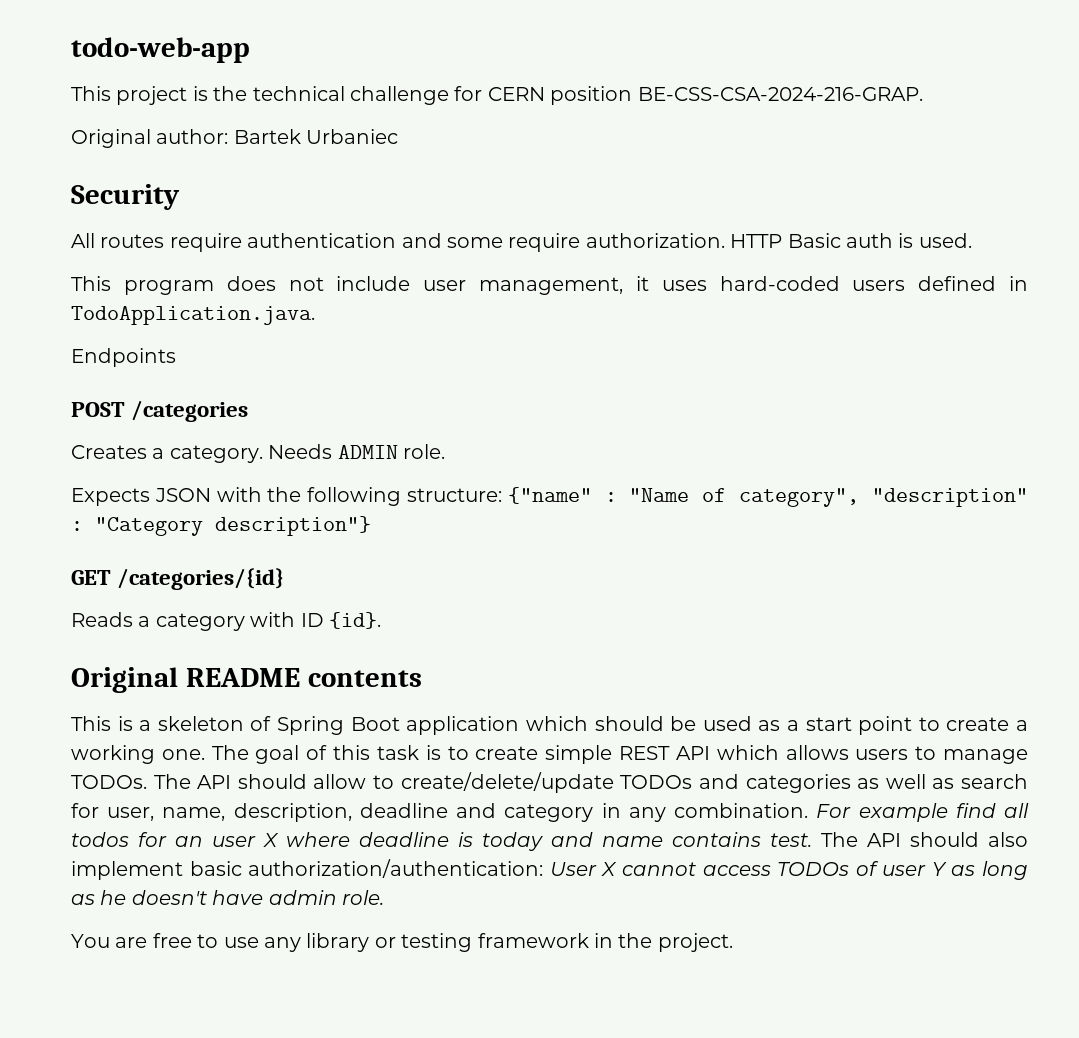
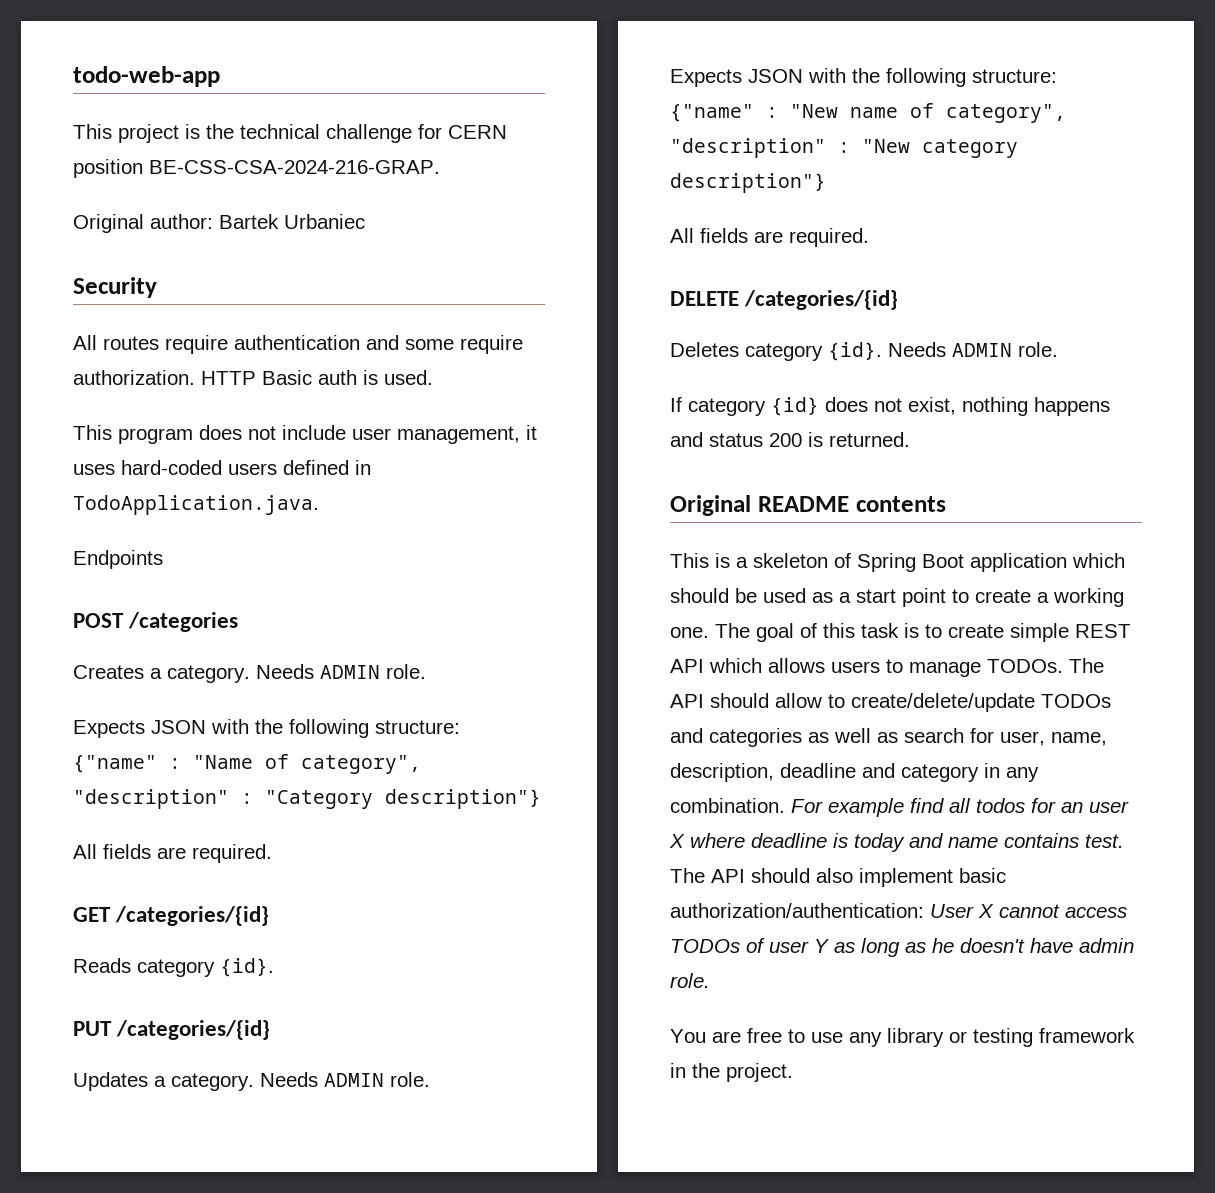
  Expects JSON with the following structure: {"name" : "Name of category", "description" : "Category description"}
+ All fields are required.
- Reads a category with ID {id}.
+ Reads category {id}.
+ PUT /categories/{id}
+ Updates a category. Needs ADMIN role.
+ Expects JSON with the following structure: {"name" : "New name of category", "description" : "New category description"}
+ All fields are required.
+ DELETE /categories/{id}
+ Deletes category {id}. Needs ADMIN role.
+ If category {id} does not exist, nothing happens and status 200 is returned.

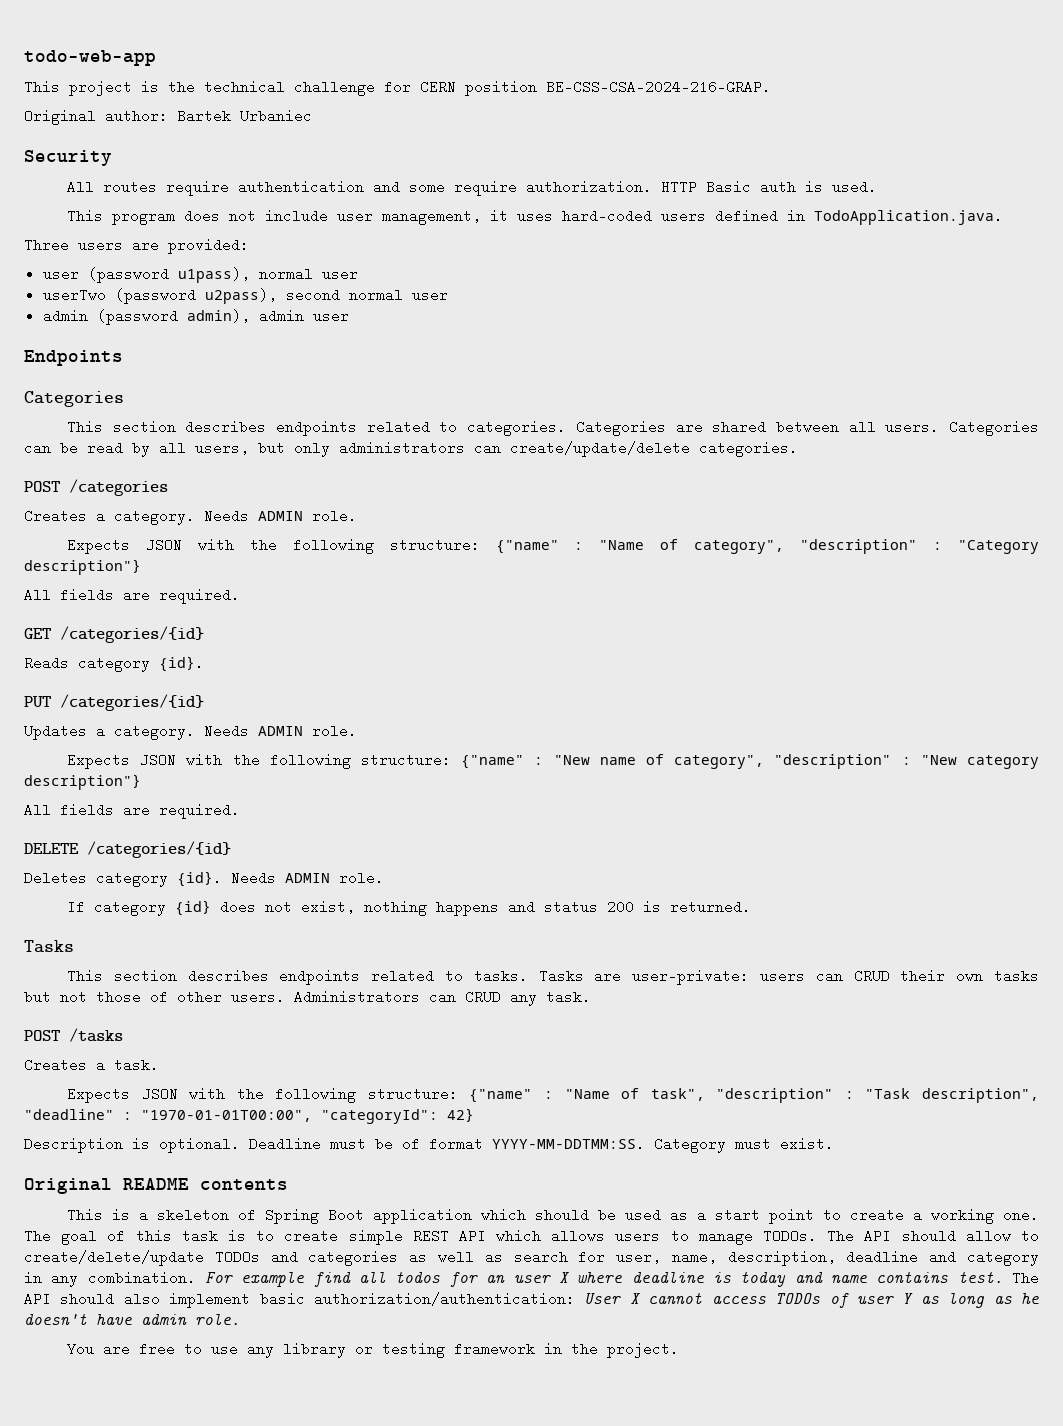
+ Three users are provided:
+ user (password u1pass), normal user
+ userTwo (password u2pass), second normal user
+ admin (password admin), admin user
  Endpoints
+ Categories
+ This section describes endpoints related to categories. Categories are shared between all users. Categories can be read by all users, but only administrators can create/update/delete categories.
  If category {id} does not exist, nothing happens and status 200 is returned.
+ Tasks
+ This section describes endpoints related to tasks. Tasks are user-private: users can CRUD their own tasks but not those of other users. Administrators can CRUD any task.
+ POST /tasks
+ Creates a task.
+ Expects JSON with the following structure: {"name" : "Name of task", "description" : "Task description", "deadline" : "1970-01-01T00:00", "categoryId": 42}
+ Description is optional. Deadline must be of format YYYY-MM-DDTMM:SS. Category must exist.

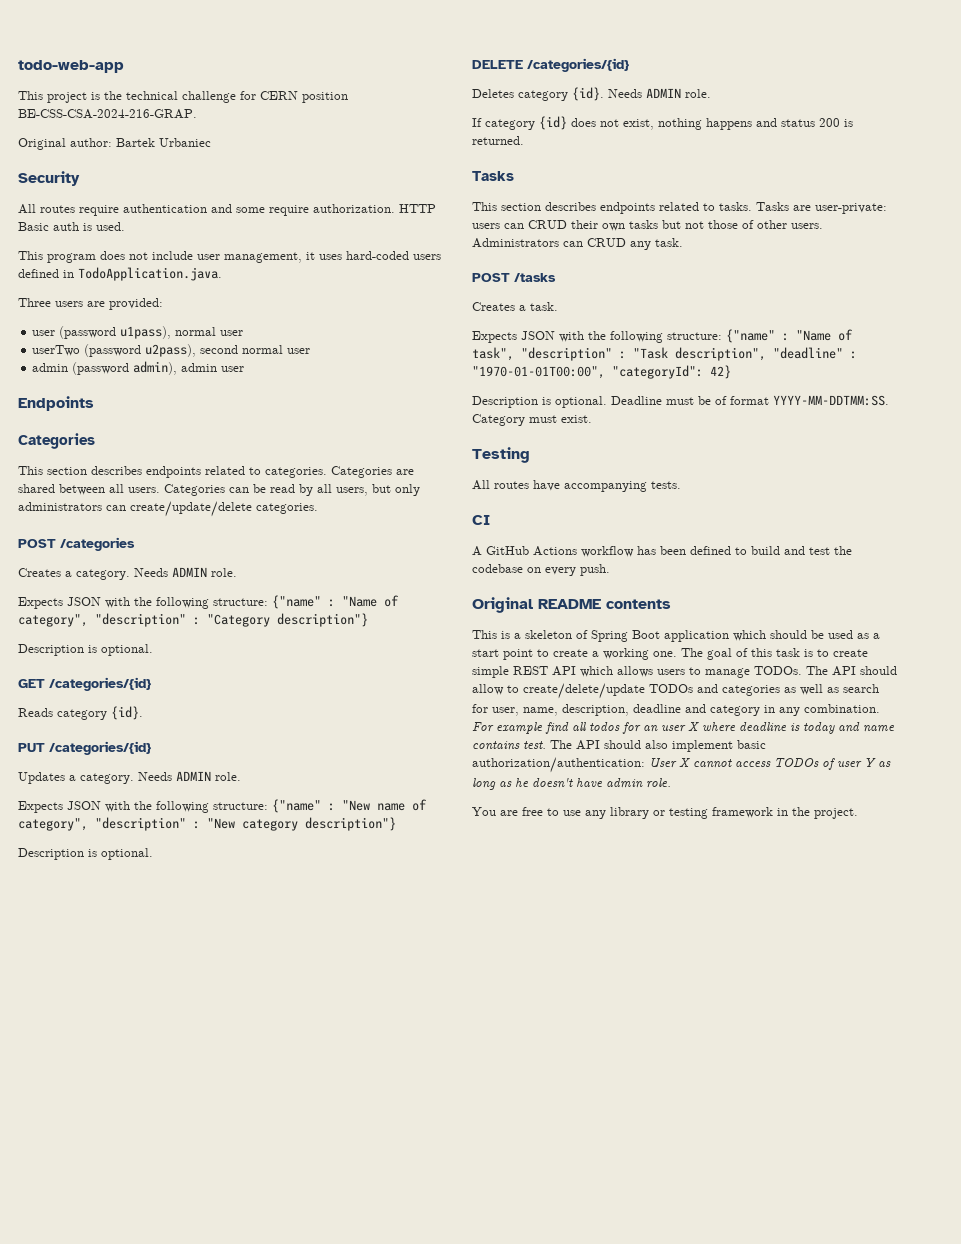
  Expects JSON with the following structure: {"name" : "Name of category", "description" : "Category description"}
- All fields are required.
+ Description is optional.
  Expects JSON with the following structure: {"name" : "New name of category", "description" : "New category description"}
- All fields are required.
+ Description is optional.
+ Testing
+ All routes have accompanying tests.
+ CI
+ A GitHub Actions workflow has been defined to build and test the codebase on every push.

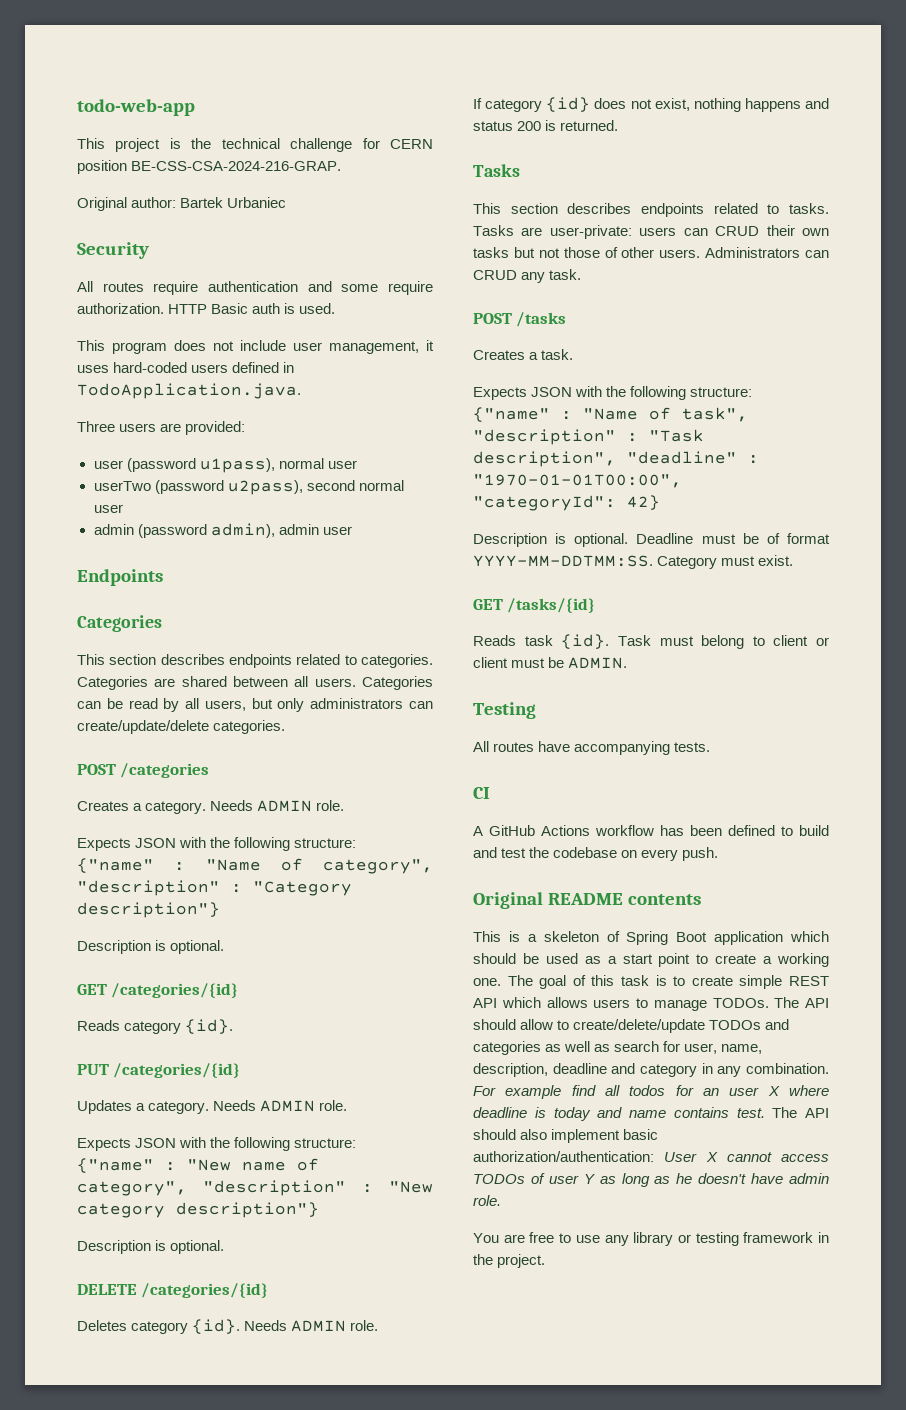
+ GET /tasks/{id}
+ Reads task {id}. Task must belong to client or client must be ADMIN.

